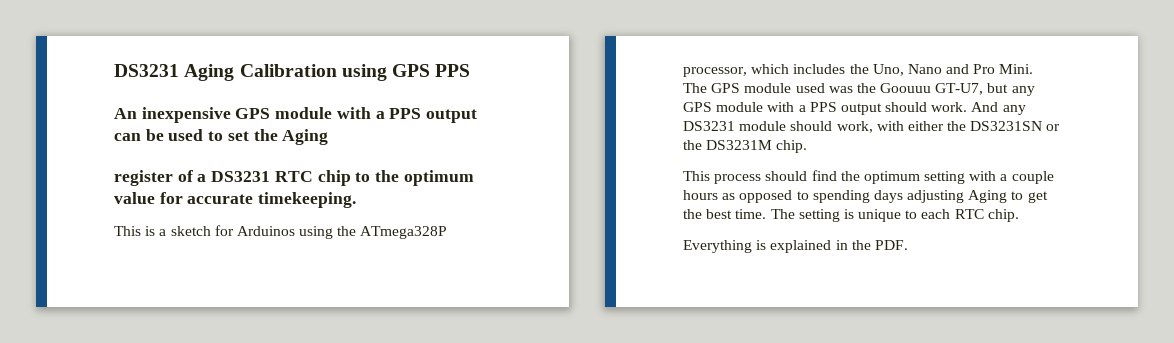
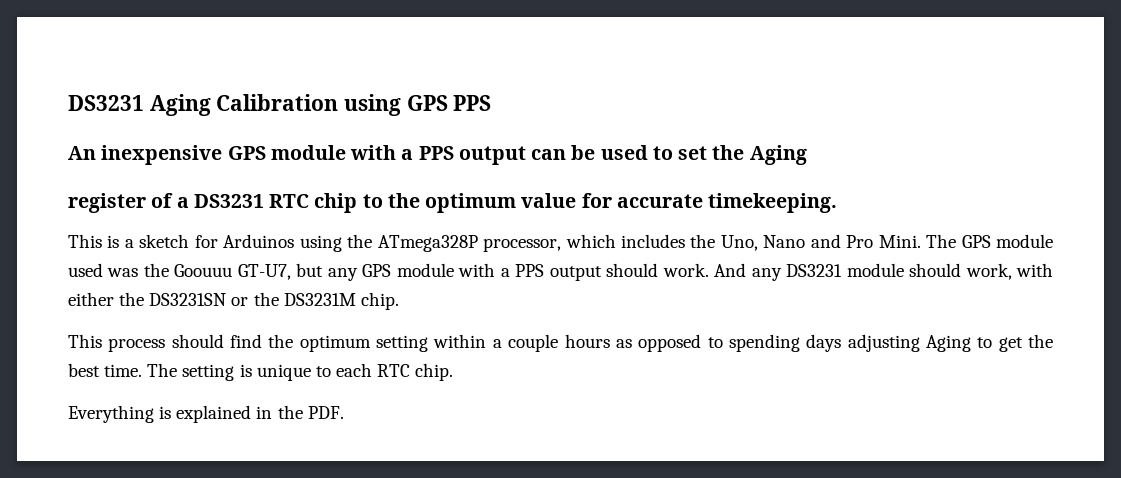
- This process should find the optimum setting with a couple hours as opposed to spending days adjusting Aging to get the best time.
+ This process should find the optimum setting within a couple hours as opposed to spending days adjusting Aging to get the best time.

